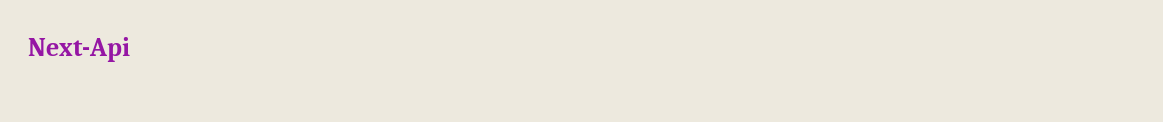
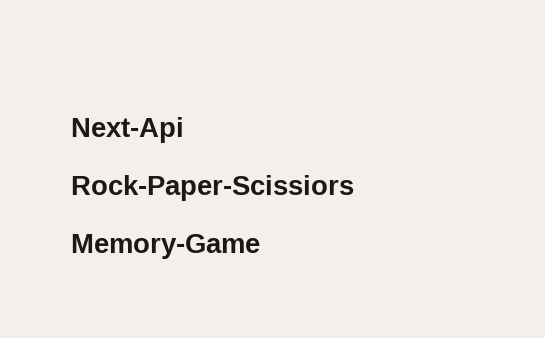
+ Rock-Paper-Scissiors
+ Memory-Game

